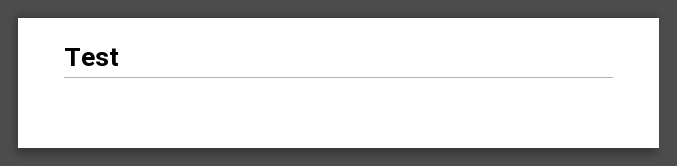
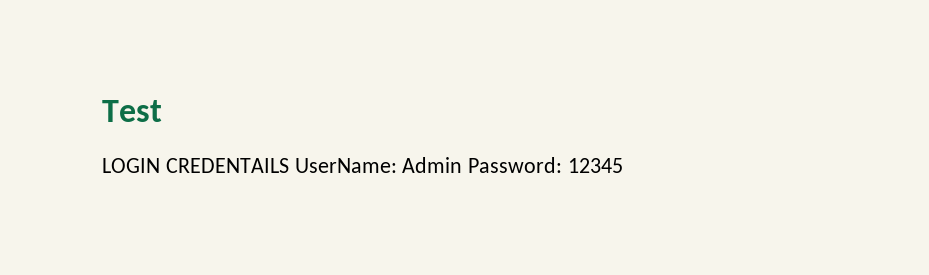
+ LOGIN CREDENTAILS UserName: Admin Password: 12345

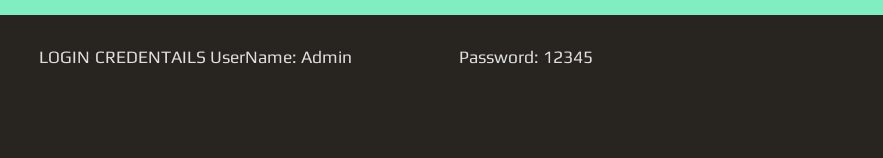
- Test

